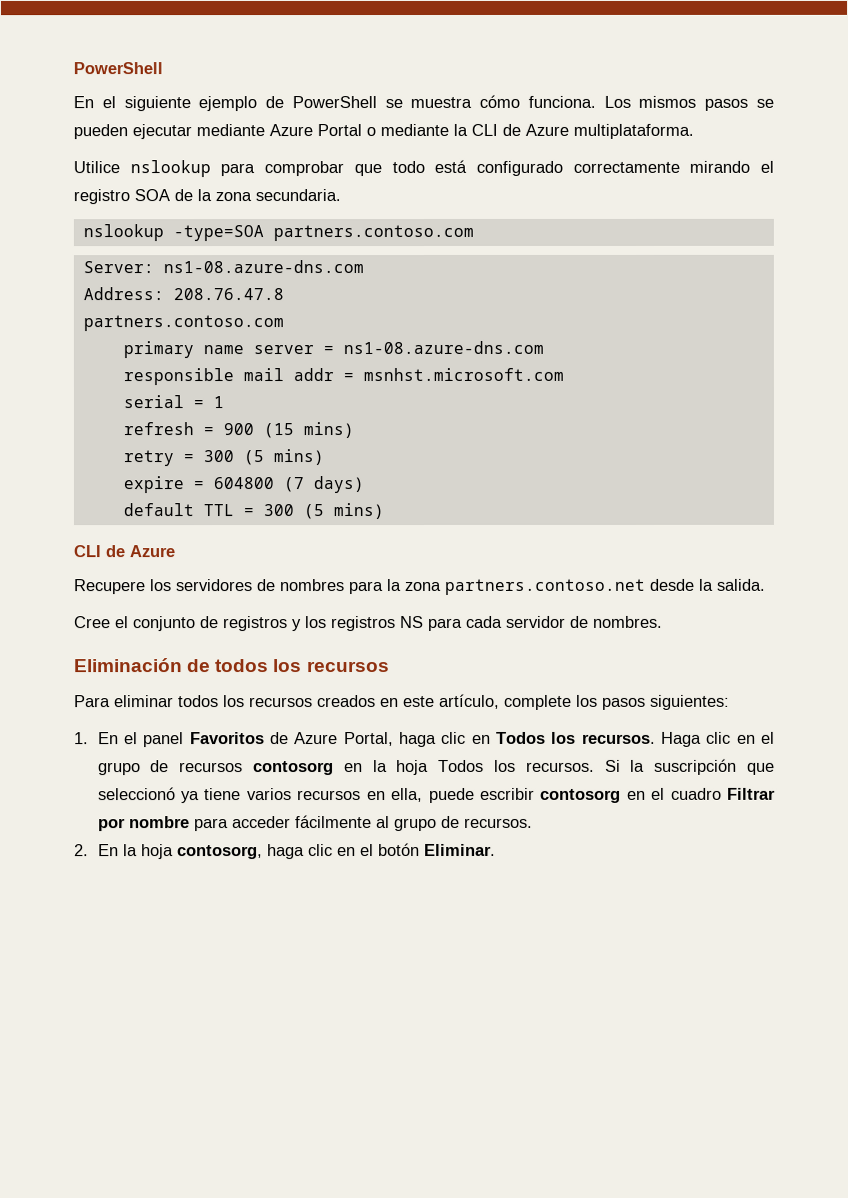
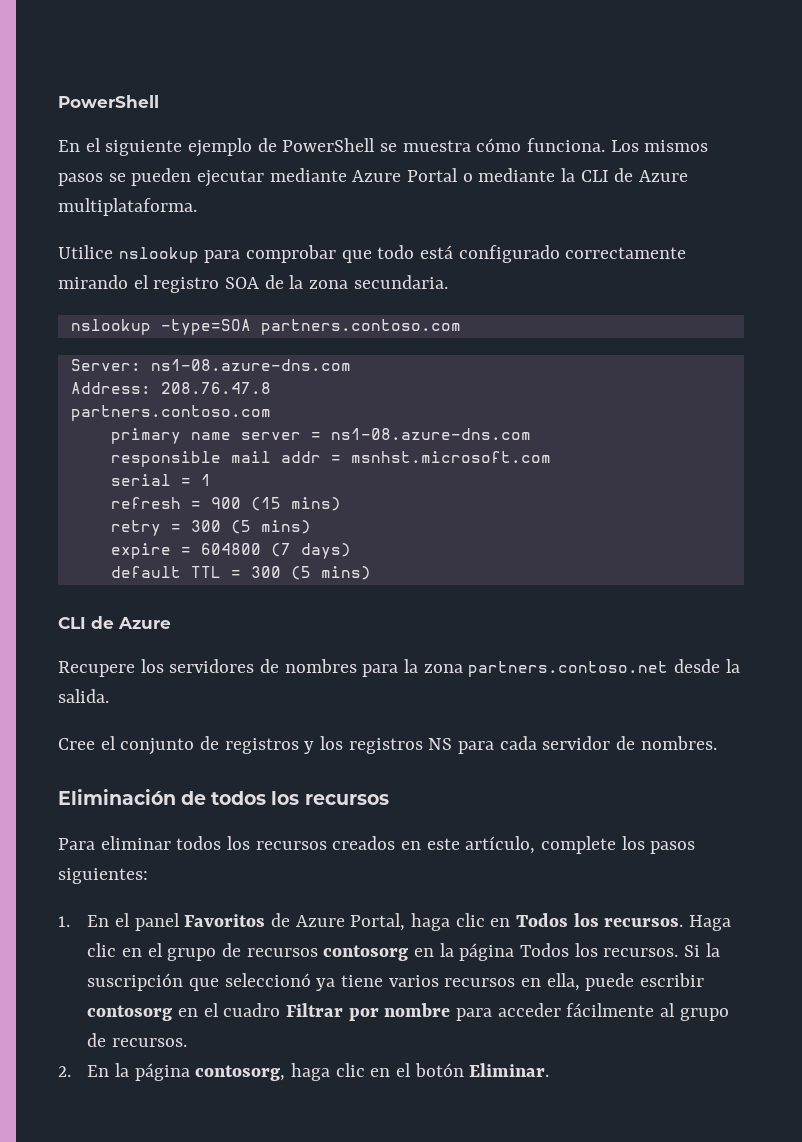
- Haga clic en el grupo de recursos contosorg en la hoja Todos los recursos.
+ Haga clic en el grupo de recursos contosorg en la página Todos los recursos.
- 2. En la hoja contosorg, haga clic en el botón Eliminar.
+ 2. En la página contosorg, haga clic en el botón Eliminar.

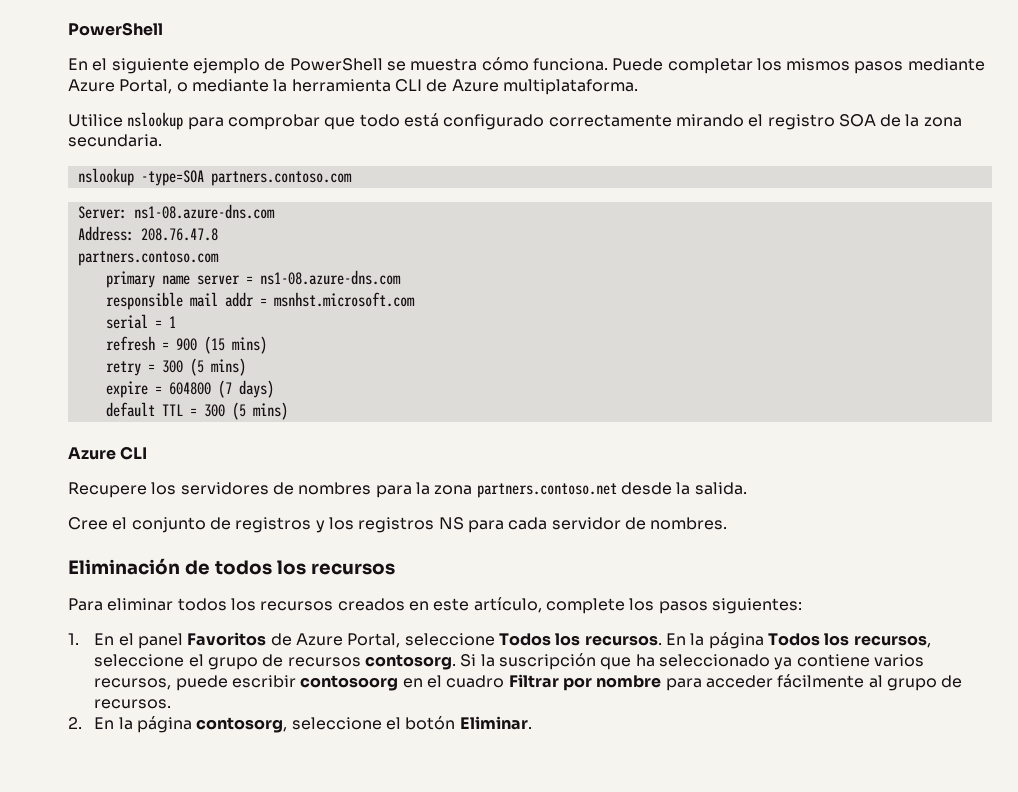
- Los mismos pasos se pueden ejecutar mediante Azure Portal o mediante la CLI de Azure multiplataforma.
+ Puede completar los mismos pasos mediante Azure Portal, o mediante la herramienta CLI de Azure multiplataforma.
  default TTL = 300 (5 mins)
- CLI de Azure
+ Azure CLI
- 1. En el panel Favoritos de Azure Portal, haga clic en Todos los recursos. Haga clic en el grupo de recursos contosorg en la página Todos los recursos. Si la suscripción que seleccionó ya tiene varios recursos en ella, puede escribir contosorg en el cuadro Filtrar por nombre para acceder fácilmente al grupo de recursos.
+ 1. En el panel Favoritos de Azure Portal, seleccione Todos los recursos. En la página Todos los recursos, seleccione el grupo de recursos contosorg. Si la suscripción que ha seleccionado ya contiene varios recursos, puede escribir contosoorg en el cuadro Filtrar por nombre para acceder fácilmente al grupo de recursos.
- 2. En la página contosorg, haga clic en el botón Eliminar.
+ 2. En la página contosorg, seleccione el botón Eliminar.

